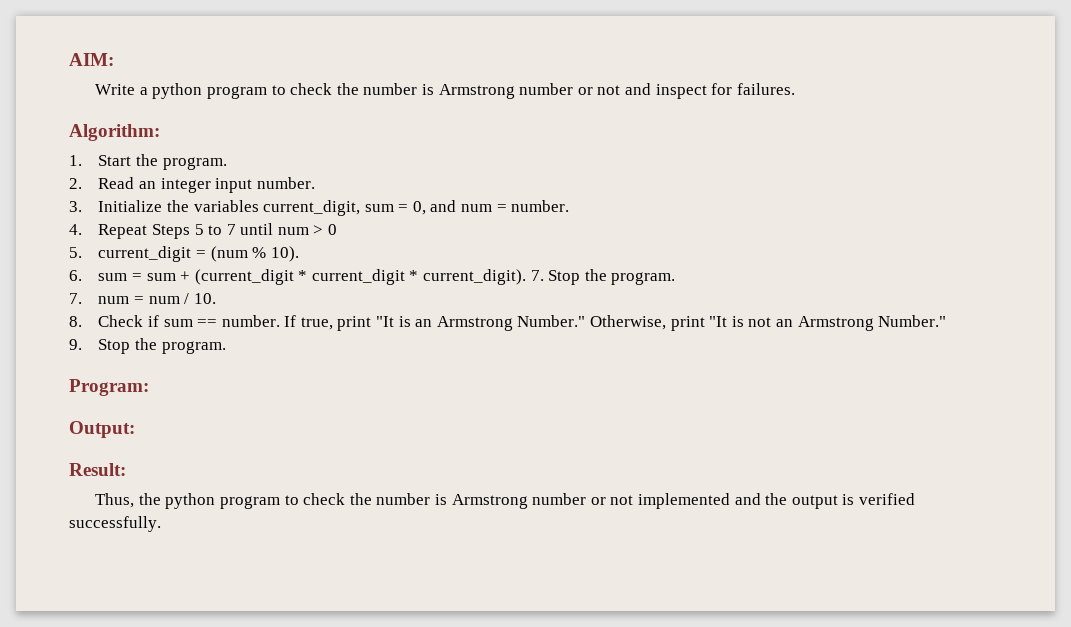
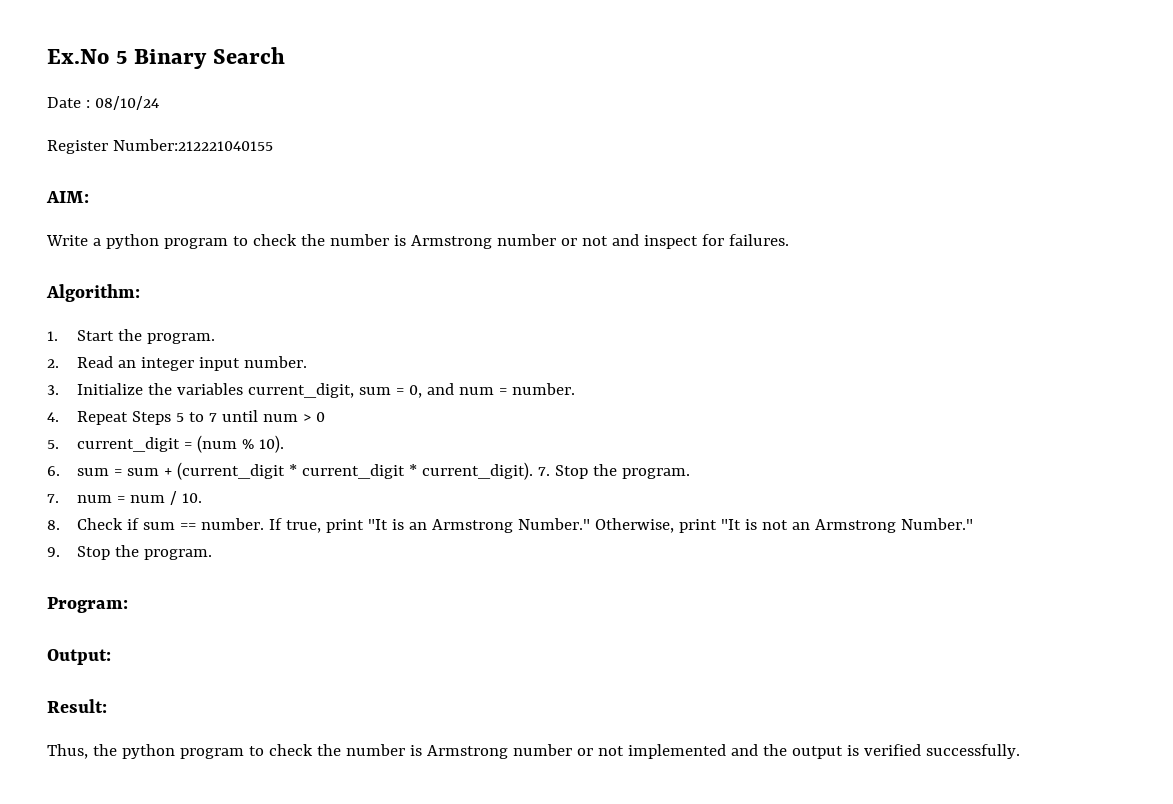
+ Ex.No 5 Binary Search
+ Date : 08/10/24
+ Register Number:212221040155

